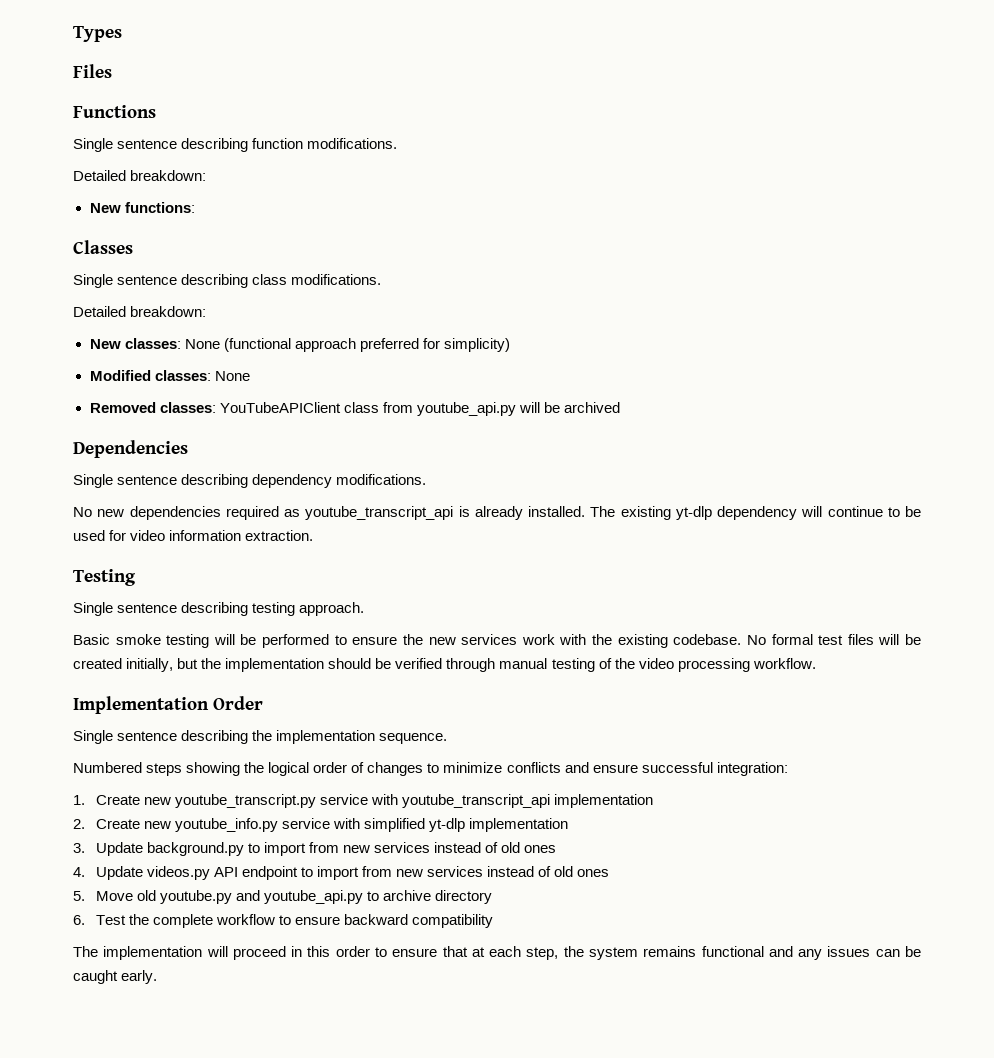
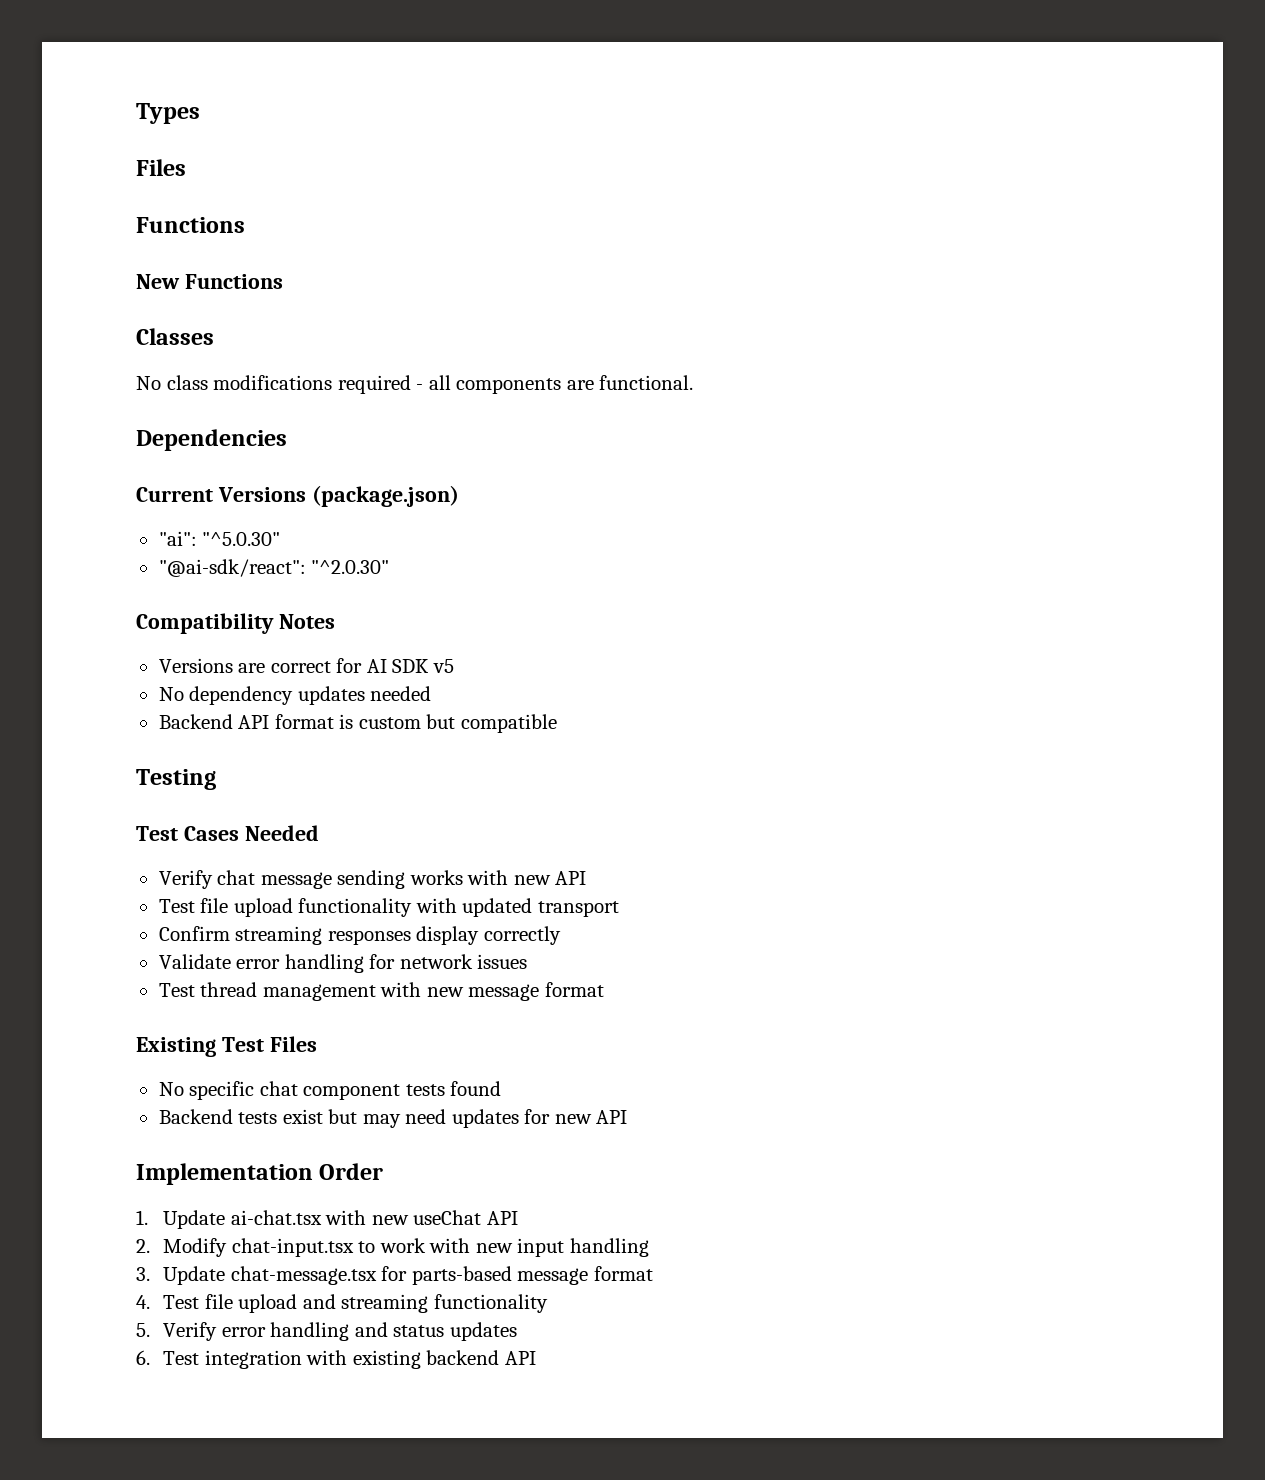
- Single sentence describing function modifications.
- Detailed breakdown:
- New functions:
+ New Functions
- Single sentence describing class modifications.
- Detailed breakdown:
- New classes: None (functional approach preferred for simplicity)
- Modified classes: None
- Removed classes: YouTubeAPIClient class from youtube_api.py will be archived
+ No class modifications required - all components are functional.
  Dependencies
- Single sentence describing dependency modifications.
- No new dependencies required as youtube_transcript_api is already installed. The existing yt-dlp dependency will continue to be used for video information extraction.
+ Current Versions (package.json)
+ "ai": "^5.0.30"
+ "@ai-sdk/react": "^2.0.30"
+ Compatibility Notes
+ Versions are correct for AI SDK v5
+ No dependency updates needed
+ Backend API format is custom but compatible
  Testing
- Single sentence describing testing approach.
- Basic smoke testing will be performed to ensure the new services work with the existing codebase. No formal test files will be created initially, but the implementation should be verified through manual testing of the video processing workflow.
+ Test Cases Needed
+ Verify chat message sending works with new API
+ Test file upload functionality with updated transport
+ Confirm streaming responses display correctly
+ Validate error handling for network issues
+ Test thread management with new message format
+ Existing Test Files
+ No specific chat component tests found
+ Backend tests exist but may need updates for new API
  Implementation Order
- Single sentence describing the implementation sequence.
- Numbered steps showing the logical order of changes to minimize conflicts and ensure successful integration:
- 1. Create new youtube_transcript.py service with youtube_transcript_api implementation
- 2. Create new youtube_info.py service with simplified yt-dlp implementation
- 3. Update background.py to import from new services instead of old ones
- 4. Update videos.py API endpoint to import from new services instead of old ones
- 5. Move old youtube.py and youtube_api.py to archive directory
- 6. Test the complete workflow to ensure backward compatibility
- The implementation will proceed in this order to ensure that at each step, the system remains functional and any issues can be caught early.
+ 1. Update ai-chat.tsx with new useChat API
+ 2. Modify chat-input.tsx to work with new input handling
+ 3. Update chat-message.tsx for parts-based message format
+ 4. Test file upload and streaming functionality
+ 5. Verify error handling and status updates
+ 6. Test integration with existing backend API

